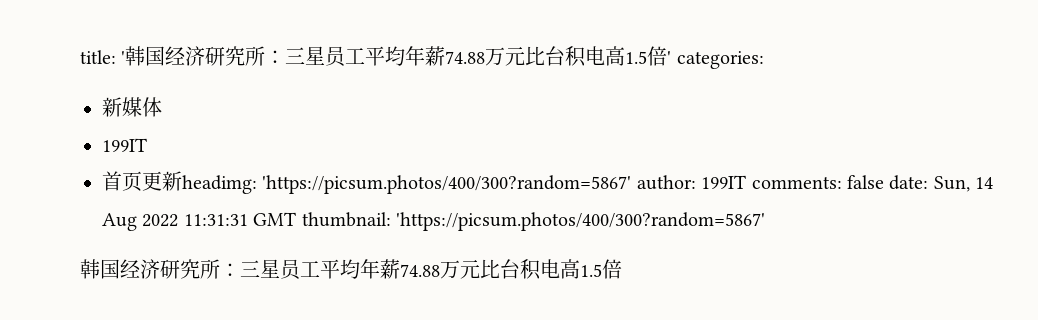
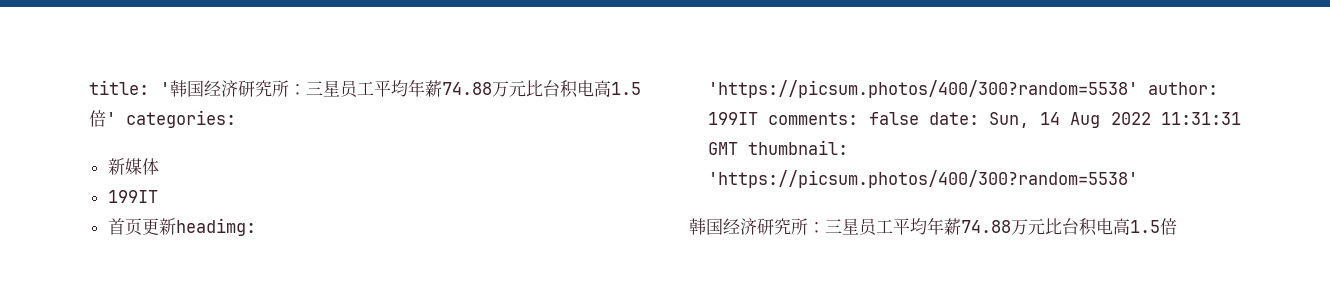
- 首页更新headimg: 'https://picsum.photos/400/300?random=5867' author: 199IT comments: false date: Sun, 14 Aug 2022 11:31:31 GMT thumbnail: 'https://picsum.photos/400/300?random=5867'
+ 首页更新headimg: 'https://picsum.photos/400/300?random=5538' author: 199IT comments: false date: Sun, 14 Aug 2022 11:31:31 GMT thumbnail: 'https://picsum.photos/400/300?random=5538'

